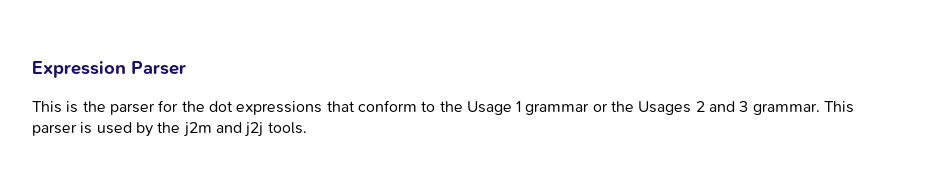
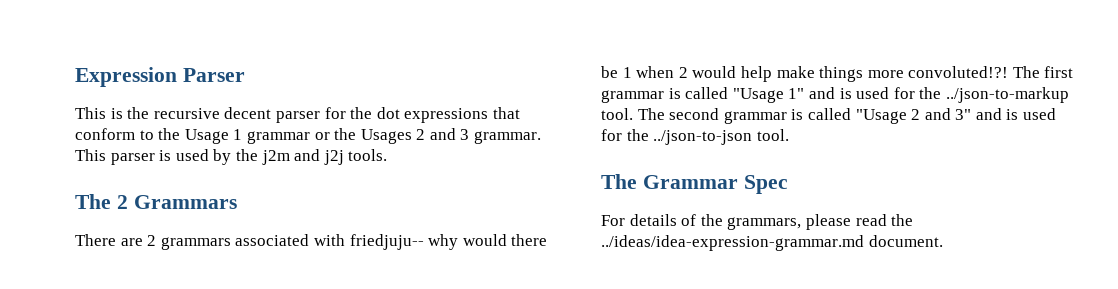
- This is the parser for the dot expressions that conform to the Usage 1 grammar or the Usages 2 and 3 grammar.
+ This is the recursive decent parser for the dot expressions that conform to the Usage 1 grammar or the Usages 2 and 3 grammar.
+ The 2 Grammars
+ There are 2 grammars associated with friedjuju-- why would there be 1 when 2 would help make things more convoluted!?! The first grammar is called "Usage 1" and is used for the ../json-to-markup tool. The second grammar is called "Usage 2 and 3" and is used for the ../json-to-json tool.
+ The Grammar Spec
+ For details of the grammars, please read the ../ideas/idea-expression-grammar.md document.

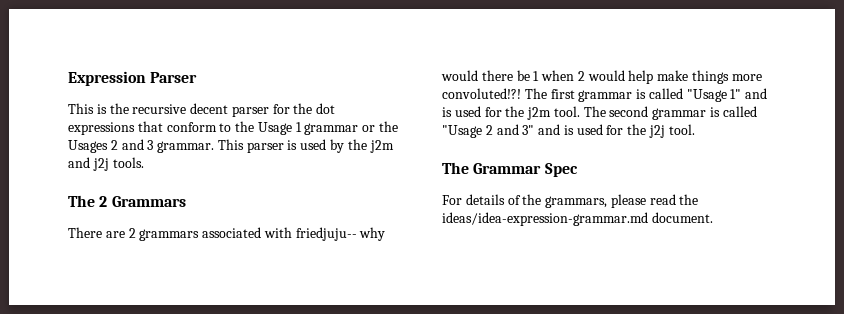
- The first grammar is called "Usage 1" and is used for the ../json-to-markup tool.
+ The first grammar is called "Usage 1" and is used for the j2m tool.
- The second grammar is called "Usage 2 and 3" and is used for the ../json-to-json tool.
+ The second grammar is called "Usage 2 and 3" and is used for the j2j tool.
- For details of the grammars, please read the ../ideas/idea-expression-grammar.md document.
+ For details of the grammars, please read the ideas/idea-expression-grammar.md document.

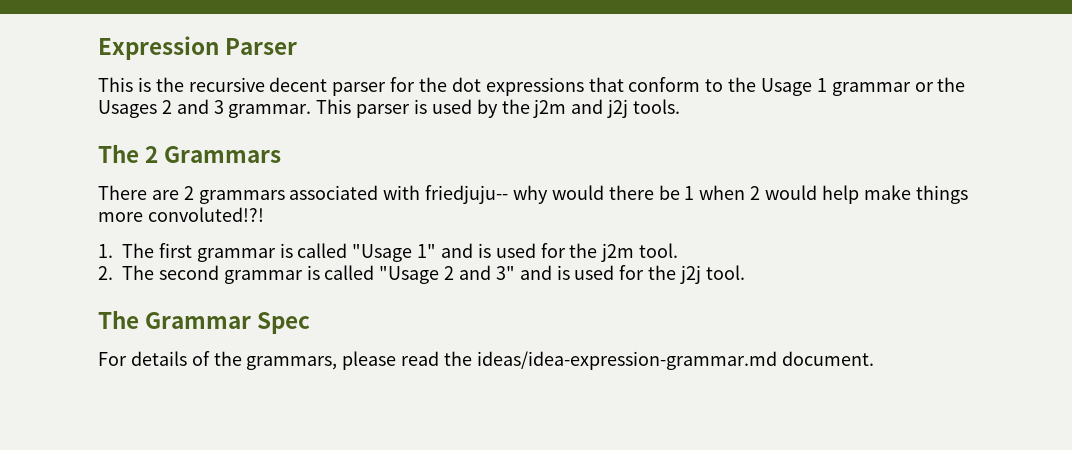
- There are 2 grammars associated with friedjuju-- why would there be 1 when 2 would help make things more convoluted!?! The first grammar is called "Usage 1" and is used for the j2m tool. The second grammar is called "Usage 2 and 3" and is used for the j2j tool.
+ There are 2 grammars associated with friedjuju-- why would there be 1 when 2 would help make things more convoluted!?!
+ 1. The first grammar is called "Usage 1" and is used for the j2m tool.
+ 2. The second grammar is called "Usage 2 and 3" and is used for the j2j tool.

